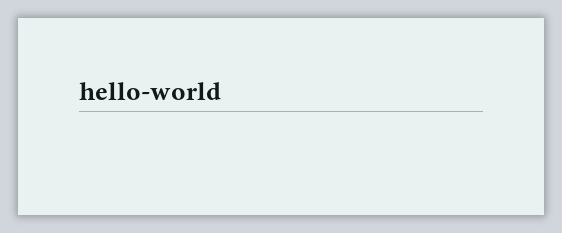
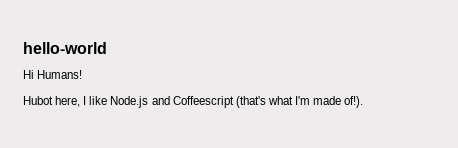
+ Hi Humans!
+ Hubot here, I like Node.js and Coffeescript (that's what I'm made of!).

